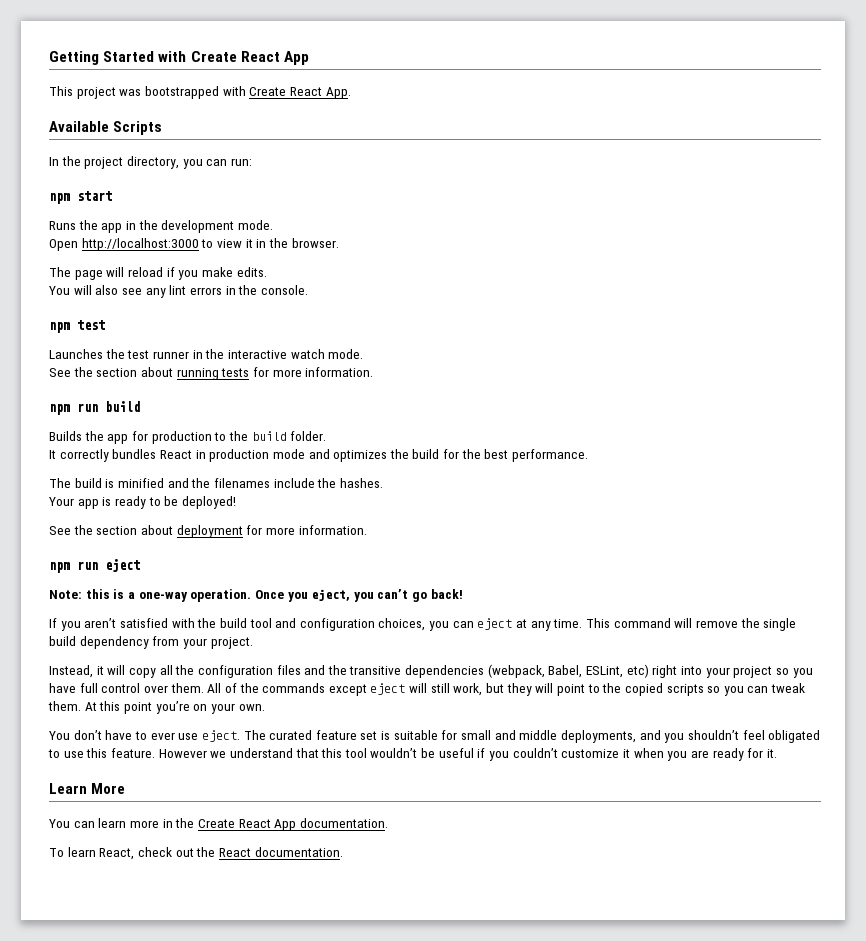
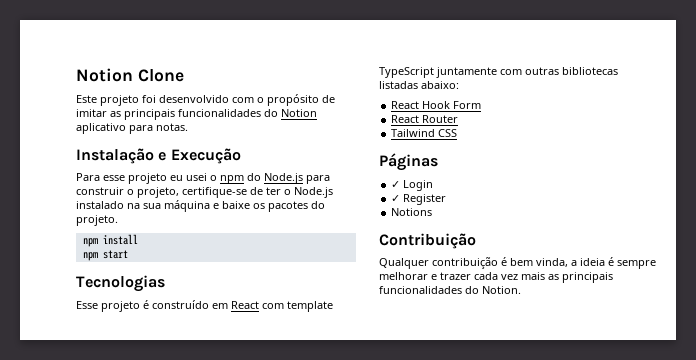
- Getting Started with Create React App
- This project was bootstrapped with Create React App.
- Available Scripts
- In the project directory, you can run:
+ Notion Clone
+ Este projeto foi desenvolvido com o propósito de imitar as principais funcionalidades do Notion aplicativo para notas.
+ Instalação e Execução
+ Para esse projeto eu usei o npm do Node.js para construir o projeto, certifique-se de ter o Node.js instalado na sua máquina e baixe os pacotes do projeto.
+ npm install
  npm start
- Runs the app in the development mode.
- Open http://localhost:3000 to view it in the browser.
- The page will reload if you make edits.
- You will also see any lint errors in the console.
- npm test
- Launches the test runner in the interactive watch mode.
- See the section about running tests for more information.
- npm run build
- Builds the app for production to the build folder.
- It correctly bundles React in production mode and optimizes the build for the best performance.
- The build is minified and the filenames include the hashes.
- Your app is ready to be deployed!
- See the section about deployment for more information.
- npm run eject
- Note: this is a one-way operation. Once you eject, you can’t go back!
- If you aren’t satisfied with the build tool and configuration choices, you can eject at any time. This command will remove the single build dependency from your project.
- Instead, it will copy all the configuration files and the transitive dependencies (webpack, Babel, ESLint, etc) right into your project so you have full control over them. All of the commands except eject will still work, but they will point to the copied scripts so you can tweak them. At this point you’re on your own.
- You don’t have to ever use eject. The curated feature set is suitable for small and middle deployments, and you shouldn’t feel obligated to use this feature. However we understand that this tool wouldn’t be useful if you couldn’t customize it when you are ready for it.
- Learn More
- You can learn more in the Create React App documentation.
- To learn React, check out the React documentation.
+ Tecnologias
+ Esse projeto é construído em React com template TypeScript juntamente com outras bibliotecas listadas abaixo:
+ React Hook Form
+ React Router
+ Tailwind CSS
+ Páginas
+ ✓ Login
+ ✓ Register
+ Notions
+ Contribuição
+ Qualquer contribuição é bem vinda, a ideia é sempre melhorar e trazer cada vez mais as principais funcionalidades do Notion.

